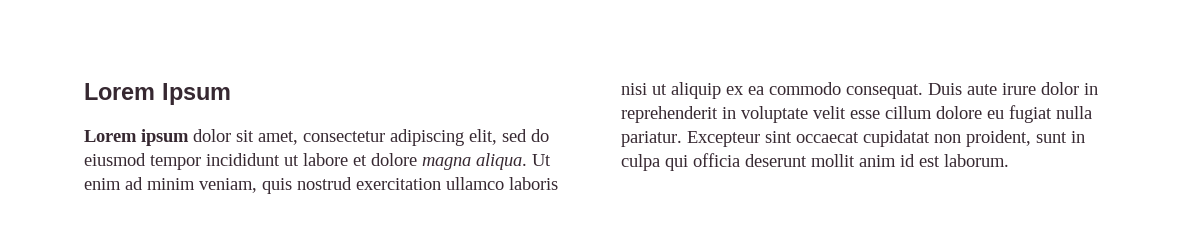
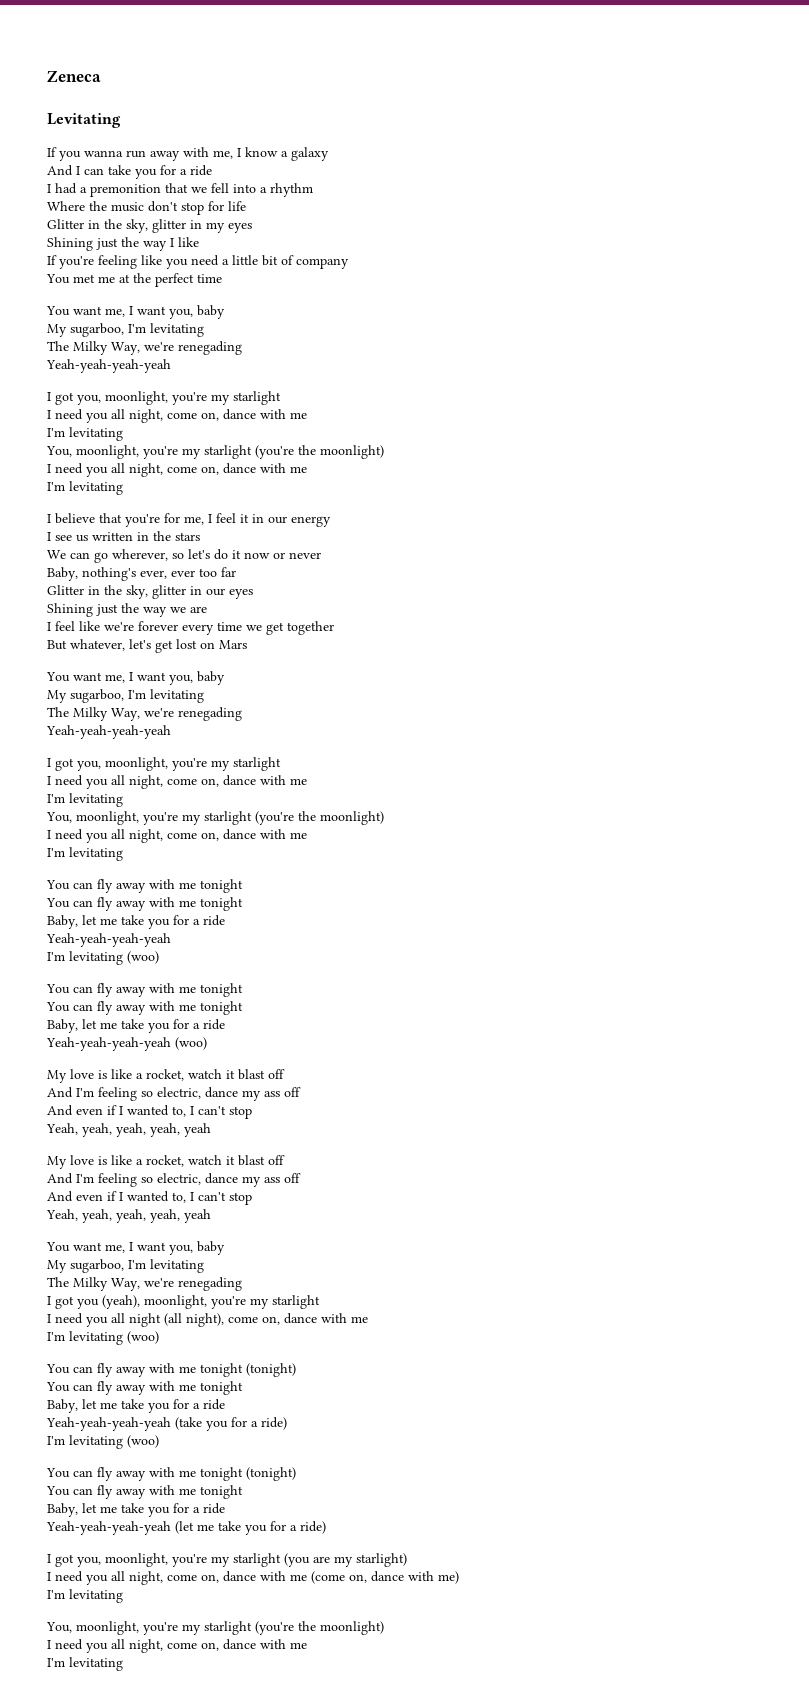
- Lorem Ipsum
- Lorem ipsum dolor sit amet, consectetur adipiscing elit, sed do eiusmod tempor incididunt ut labore et dolore magna aliqua. Ut enim ad minim veniam, quis nostrud exercitation ullamco laboris nisi ut aliquip ex ea commodo consequat. Duis aute irure dolor in reprehenderit in voluptate velit esse cillum dolore eu fugiat nulla pariatur. Excepteur sint occaecat cupidatat non proident, sunt in culpa qui officia deserunt mollit anim id est laborum.
+ Zeneca
+ Levitating
+ If you wanna run away with me, I know a galaxy
+ And I can take you for a ride
+ I had a premonition that we fell into a rhythm
+ Where the music don't stop for life
+ Glitter in the sky, glitter in my eyes
+ Shining just the way I like
+ If you're feeling like you need a little bit of company
+ You met me at the perfect time
+ You want me, I want you, baby
+ My sugarboo, I'm levitating
+ The Milky Way, we're renegading
+ Yeah-yeah-yeah-yeah
+ I got you, moonlight, you're my starlight
+ I need you all night, come on, dance with me
+ I'm levitating
+ You, moonlight, you're my starlight (you're the moonlight)
+ I need you all night, come on, dance with me
+ I'm levitating
+ I believe that you're for me, I feel it in our energy
+ I see us written in the stars
+ We can go wherever, so let's do it now or never
+ Baby, nothing's ever, ever too far
+ Glitter in the sky, glitter in our eyes
+ Shining just the way we are
+ I feel like we're forever every time we get together
+ But whatever, let's get lost on Mars
+ You want me, I want you, baby
+ My sugarboo, I'm levitating
+ The Milky Way, we're renegading
+ Yeah-yeah-yeah-yeah
+ I got you, moonlight, you're my starlight
+ I need you all night, come on, dance with me
+ I'm levitating
+ You, moonlight, you're my starlight (you're the moonlight)
+ I need you all night, come on, dance with me
+ I'm levitating
+ You can fly away with me tonight
+ You can fly away with me tonight
+ Baby, let me take you for a ride
+ Yeah-yeah-yeah-yeah
+ I'm levitating (woo)
+ You can fly away with me tonight
+ You can fly away with me tonight
+ Baby, let me take you for a ride
+ Yeah-yeah-yeah-yeah (woo)
+ My love is like a rocket, watch it blast off
+ And I'm feeling so electric, dance my ass off
+ And even if I wanted to, I can't stop
+ Yeah, yeah, yeah, yeah, yeah
+ My love is like a rocket, watch it blast off
+ And I'm feeling so electric, dance my ass off
+ And even if I wanted to, I can't stop
+ Yeah, yeah, yeah, yeah, yeah
+ You want me, I want you, baby
+ My sugarboo, I'm levitating
+ The Milky Way, we're renegading
+ I got you (yeah), moonlight, you're my starlight
+ I need you all night (all night), come on, dance with me
+ I'm levitating (woo)
+ You can fly away with me tonight (tonight)
+ You can fly away with me tonight
+ Baby, let me take you for a ride
+ Yeah-yeah-yeah-yeah (take you for a ride)
+ I'm levitating (woo)
+ You can fly away with me tonight (tonight)
+ You can fly away with me tonight
+ Baby, let me take you for a ride
+ Yeah-yeah-yeah-yeah (let me take you for a ride)
+ I got you, moonlight, you're my starlight (you are my starlight)
+ I need you all night, come on, dance with me (come on, dance with me)
+ I'm levitating
+ You, moonlight, you're my starlight (you're the moonlight)
+ I need you all night, come on, dance with me
+ I'm levitating

